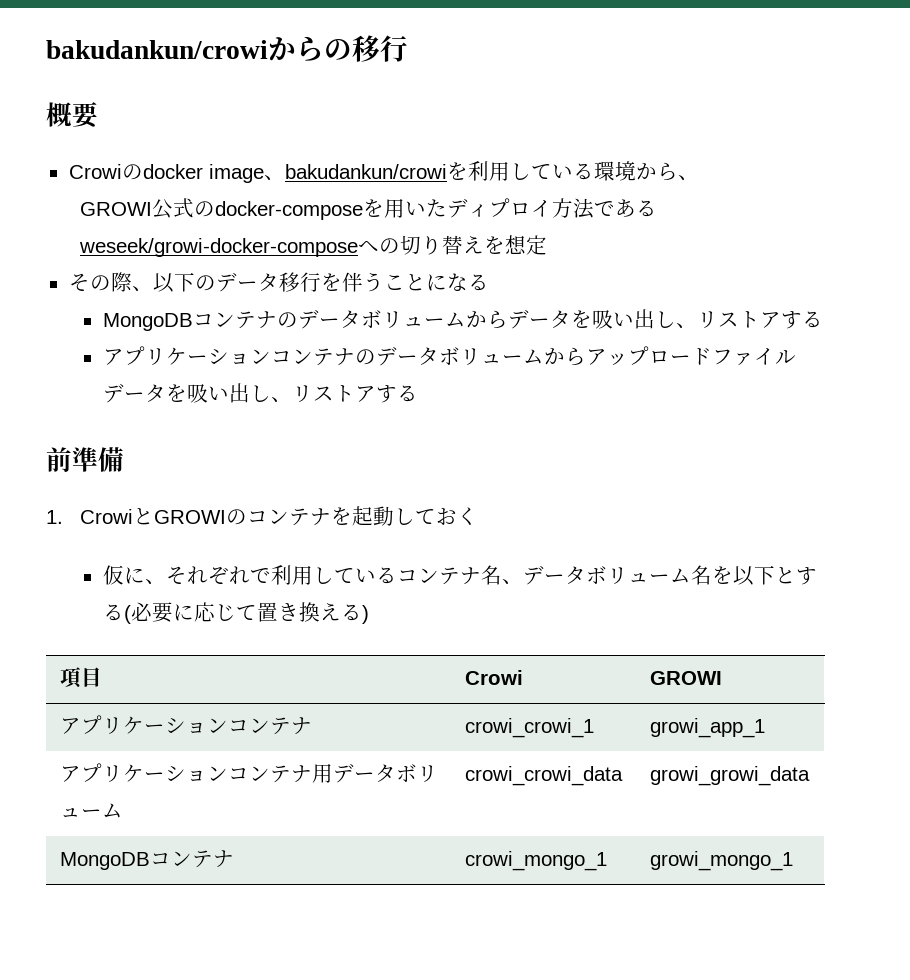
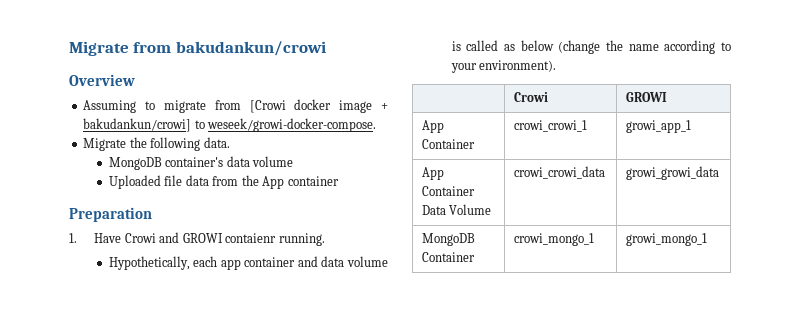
- bakudankun/crowiからの移行
- 概要
- Crowiのdocker image、bakudankun/crowiを利用している環境から、
- GROWI公式のdocker-composeを用いたディプロイ方法であるweseek/growi-docker-composeへの切り替えを想定
- その際、以下のデータ移行を伴うことになる
- MongoDBコンテナのデータボリュームからデータを吸い出し、リストアする
- アプリケーションコンテナのデータボリュームからアップロードファイルデータを吸い出し、リストアする
- 前準備
- 1. CrowiとGROWIのコンテナを起動しておく
- 仮に、それぞれで利用しているコンテナ名、データボリューム名を以下とする(必要に応じて置き換える)
- 項目 | Crowi | GROWI
- アプリケーションコンテナ | crowi_crowi_1 | growi_app_1
- アプリケーションコンテナ用データボリューム | crowi_crowi_data | growi_growi_data
+ Migrate from bakudankun/crowi
+ Overview
+ Assuming to migrate from [Crowi docker image + bakudankun/crowi] to weseek/growi-docker-compose.
+ Migrate the following data.
+ MongoDB container's data volume
+ Uploaded file data from the App container
+ Preparation
+ 1. Have Crowi and GROWI contaienr running.
+ Hypothetically, each app container and data volume is called as below (change the name according to your environment).
+ | Crowi | GROWI
+ App Container | crowi_crowi_1 | growi_app_1
+ App Container Data Volume | crowi_crowi_data | growi_growi_data
- MongoDBコンテナ | crowi_mongo_1 | growi_mongo_1
+ MongoDB Container | crowi_mongo_1 | growi_mongo_1

